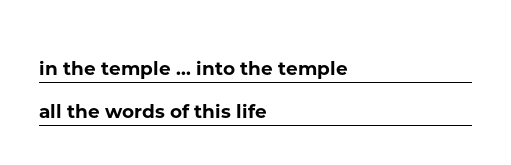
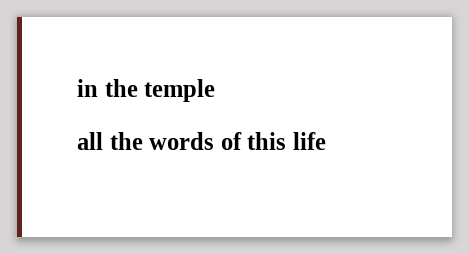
- in the temple ... into the temple
+ in the temple

